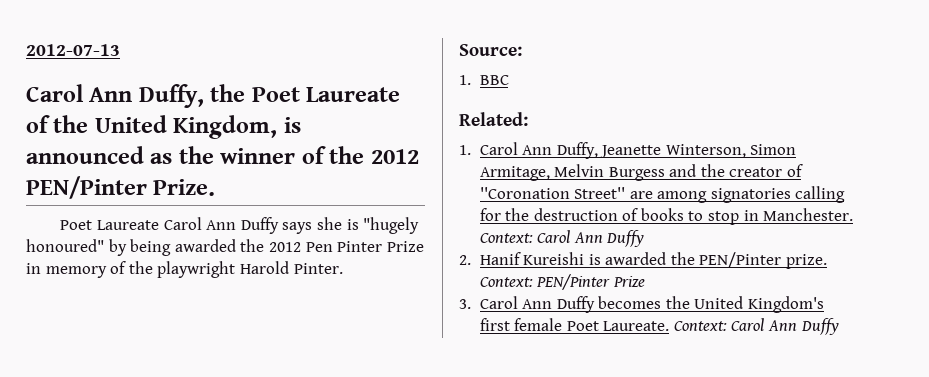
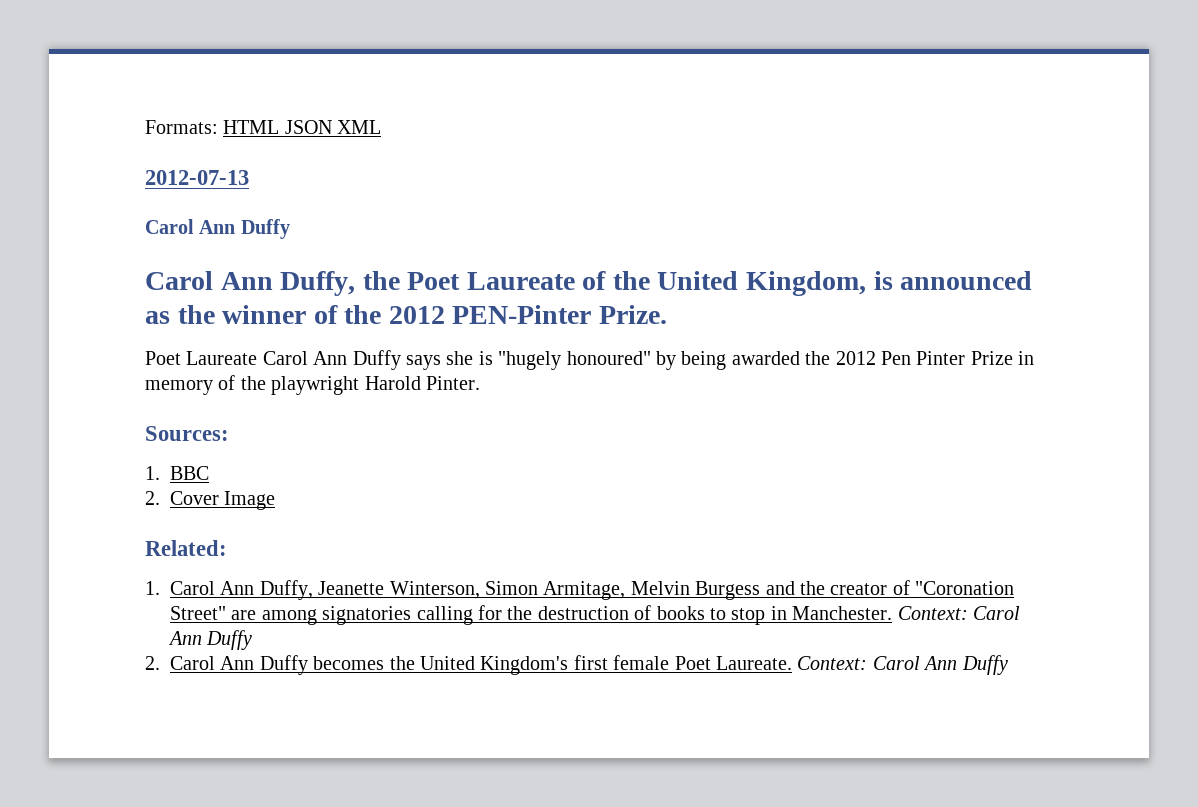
+ Formats: HTML JSON XML
  2012-07-13
+ Carol Ann Duffy
- Carol Ann Duffy, the Poet Laureate of the United Kingdom, is announced as the winner of the 2012 PEN/Pinter Prize.
+ Carol Ann Duffy, the Poet Laureate of the United Kingdom, is announced as the winner of the 2012 PEN-Pinter Prize.
- Source:
+ Sources:
+ 2. Cover Image
- 1. Carol Ann Duffy, Jeanette Winterson, Simon Armitage, Melvin Burgess and the creator of ''Coronation Street'' are among signatories calling for the destruction of books to stop in Manchester.
+ 1. Carol Ann Duffy, Jeanette Winterson, Simon Armitage, Melvin Burgess and the creator of "Coronation Street" are among signatories calling for the destruction of books to stop in Manchester.
- 2. Hanif Kureishi is awarded the PEN/Pinter prize. Context: PEN/Pinter Prize
- 3. Carol Ann Duffy becomes the United Kingdom's first female Poet Laureate.
+ 2. Carol Ann Duffy becomes the United Kingdom's first female Poet Laureate.

